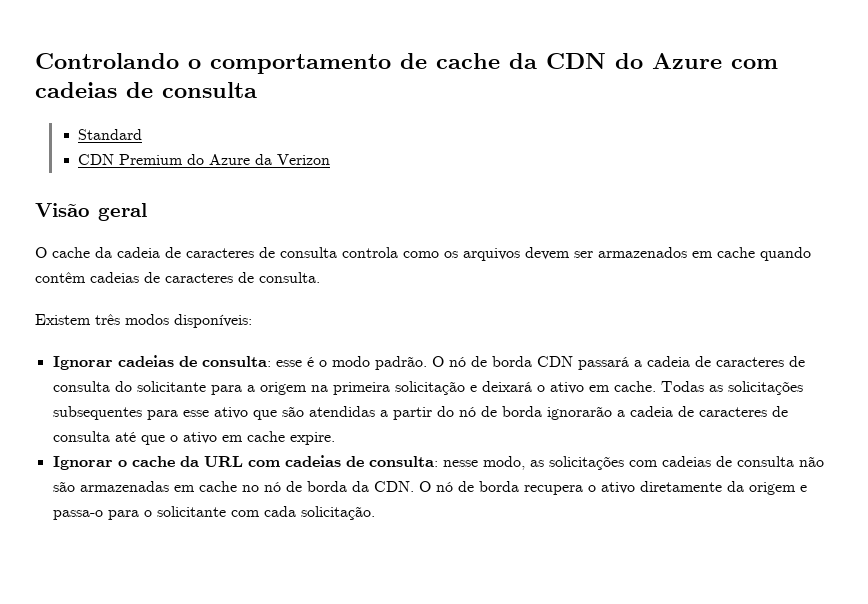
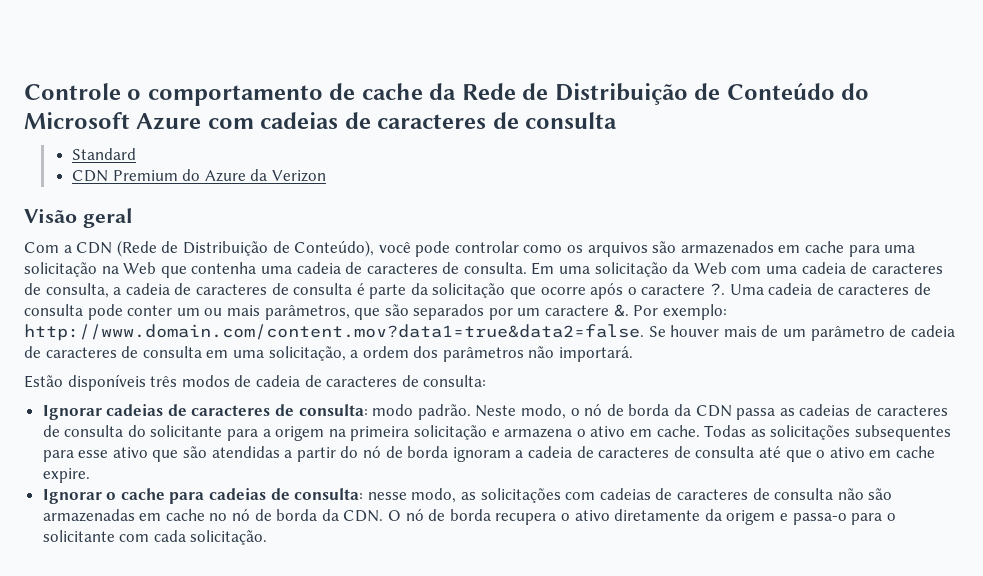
- Controlando o comportamento de cache da CDN do Azure com cadeias de consulta
+ Controle o comportamento de cache da Rede de Distribuição de Conteúdo do Microsoft Azure com cadeias de caracteres de consulta
- O cache da cadeia de caracteres de consulta controla como os arquivos devem ser armazenados em cache quando contêm cadeias de caracteres de consulta.
- Existem três modos disponíveis:
- Ignorar cadeias de consulta: esse é o modo padrão. O nó de borda CDN passará a cadeia de caracteres de consulta do solicitante para a origem na primeira solicitação e deixará o ativo em cache.
+ Com a CDN (Rede de Distribuição de Conteúdo), você pode controlar como os arquivos são armazenados em cache para uma solicitação na Web que contenha uma cadeia de caracteres de consulta. Em uma solicitação da Web com uma cadeia de caracteres de consulta, a cadeia de caracteres de consulta é parte da solicitação que ocorre após o caractere ?. Uma cadeia de caracteres de consulta pode conter um ou mais parâmetros, que são separados por um caractere &. Por exemplo: http://www.domain.com/content.mov?data1=true&data2=false. Se houver mais de um parâmetro de cadeia de caracteres de consulta em uma solicitação, a ordem dos parâmetros não importará.
+ Estão disponíveis três modos de cadeia de caracteres de consulta:
+ Ignorar cadeias de caracteres de consulta: modo padrão. Neste modo, o nó de borda da CDN passa as cadeias de caracteres de consulta do solicitante para a origem na primeira solicitação e armazena o ativo em cache.
- Todas as solicitações subsequentes para esse ativo que são atendidas a partir do nó de borda ignorarão a cadeia de caracteres de consulta até que o ativo em cache expire.
+ Todas as solicitações subsequentes para esse ativo que são atendidas a partir do nó de borda ignoram a cadeia de caracteres de consulta até que o ativo em cache expire.
- Ignorar o cache da URL com cadeias de consulta: nesse modo, as solicitações com cadeias de consulta não são armazenadas em cache no nó de borda da CDN. O nó de borda recupera o ativo diretamente da origem e passa-o para o solicitante com cada solicitação.
+ Ignorar o cache para cadeias de consulta: nesse modo, as solicitações com cadeias de caracteres de consulta não são armazenadas em cache no nó de borda da CDN. O nó de borda recupera o ativo diretamente da origem e passa-o para o solicitante com cada solicitação.

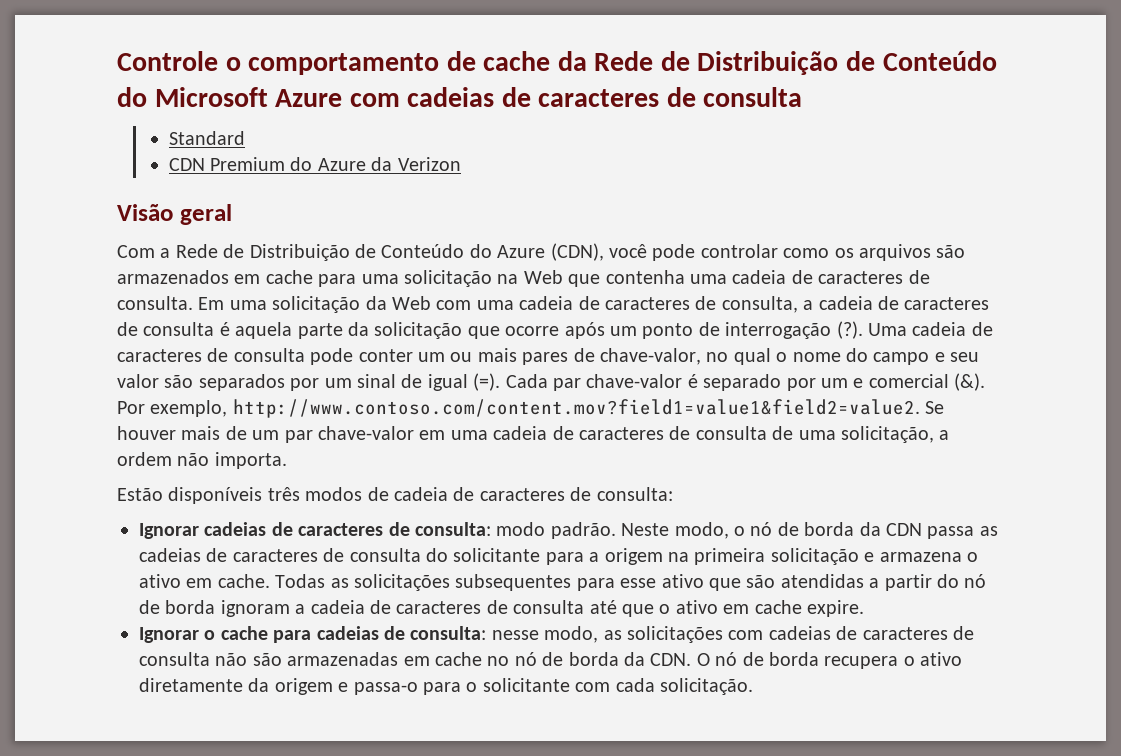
- Com a CDN (Rede de Distribuição de Conteúdo), você pode controlar como os arquivos são armazenados em cache para uma solicitação na Web que contenha uma cadeia de caracteres de consulta.
+ Com a Rede de Distribuição de Conteúdo do Azure (CDN), você pode controlar como os arquivos são armazenados em cache para uma solicitação na Web que contenha uma cadeia de caracteres de consulta.
- Em uma solicitação da Web com uma cadeia de caracteres de consulta, a cadeia de caracteres de consulta é parte da solicitação que ocorre após o caractere ?.
+ Em uma solicitação da Web com uma cadeia de caracteres de consulta, a cadeia de caracteres de consulta é aquela parte da solicitação que ocorre após um ponto de interrogação (?).
- Uma cadeia de caracteres de consulta pode conter um ou mais parâmetros, que são separados por um caractere &. Por exemplo: http://www.domain.com/content.mov?data1=true&data2=false. Se houver mais de um parâmetro de cadeia de caracteres de consulta em uma solicitação, a ordem dos parâmetros não importará.
+ Uma cadeia de caracteres de consulta pode conter um ou mais pares de chave-valor, no qual o nome do campo e seu valor são separados por um sinal de igual (=). Cada par chave-valor é separado por um e comercial (&). Por exemplo, http://www.contoso.com/content.mov?field1=value1&field2=value2. Se houver mais de um par chave-valor em uma cadeia de caracteres de consulta de uma solicitação, a ordem não importa.

